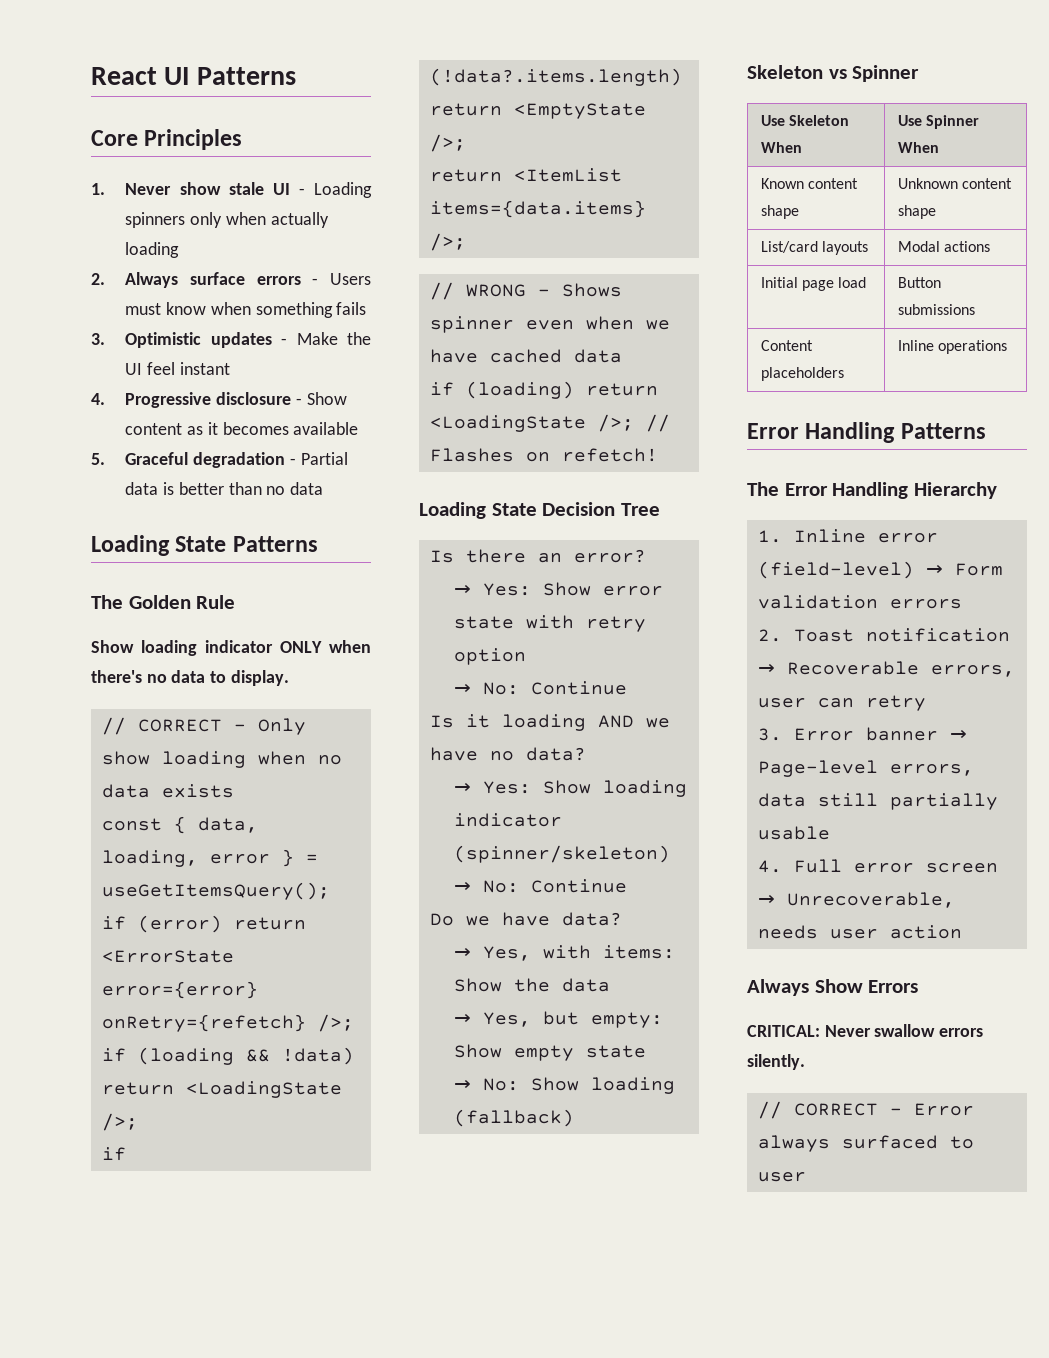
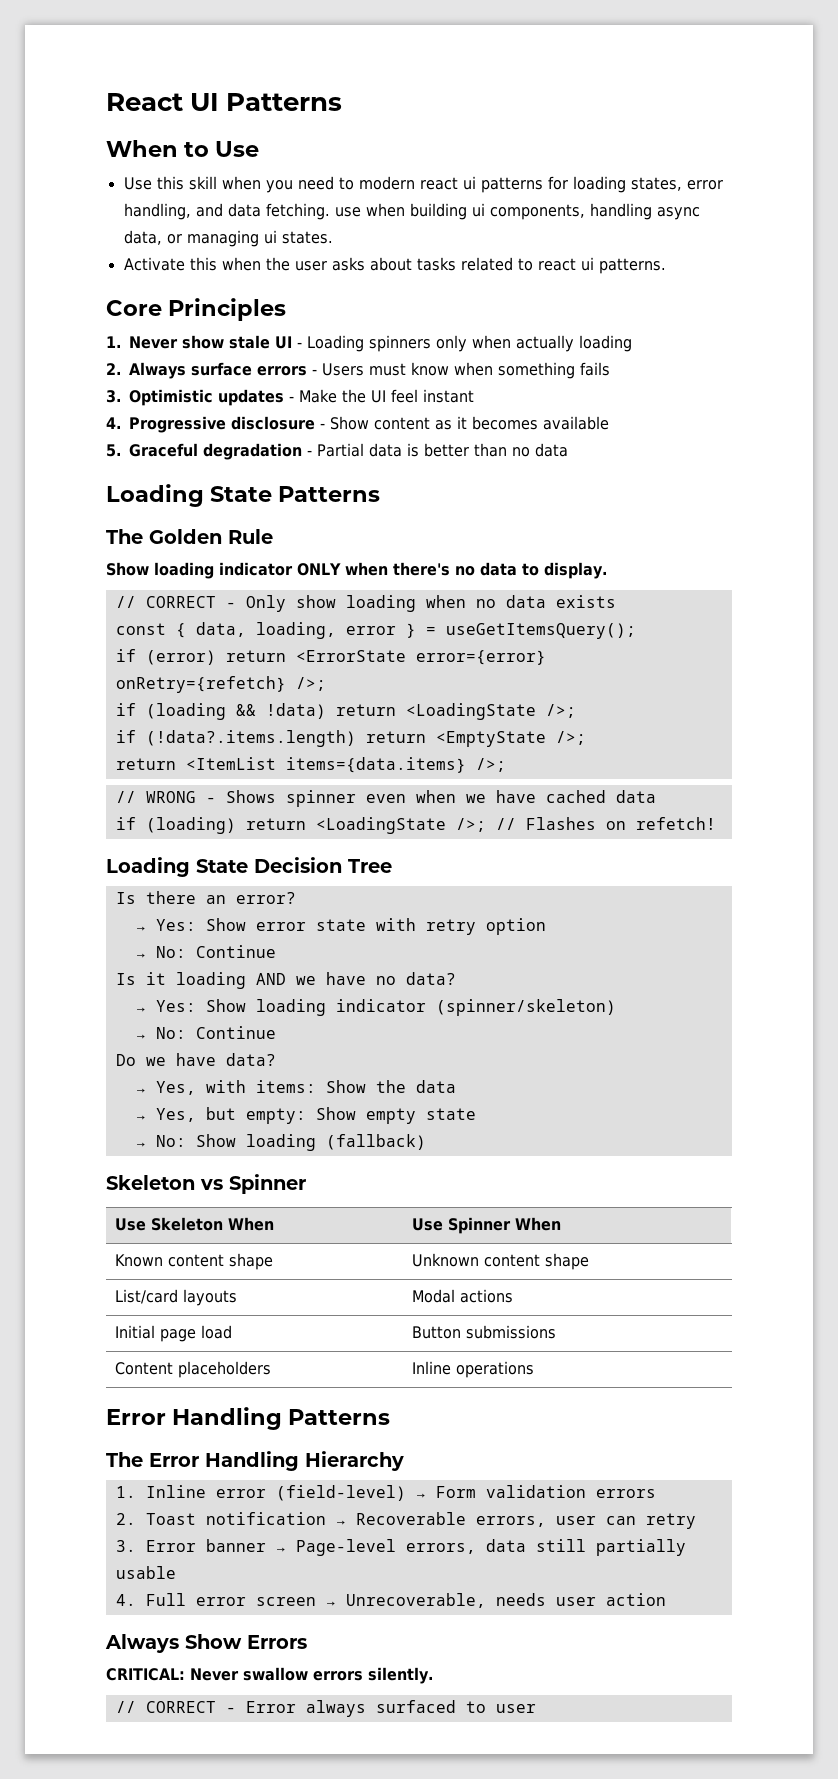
+ When to Use
+ Use this skill when you need to modern react ui patterns for loading states, error handling, and data fetching. use when building ui components, handling async data, or managing ui states.
+ Activate this when the user asks about tasks related to react ui patterns.

